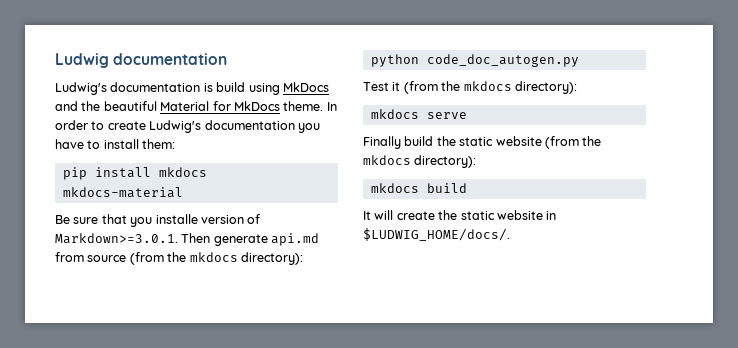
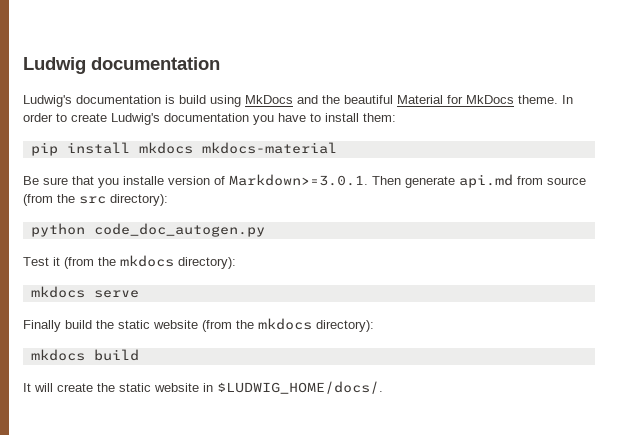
- Be sure that you installe version of Markdown>=3.0.1. Then generate api.md from source (from the mkdocs directory):
+ Be sure that you installe version of Markdown>=3.0.1. Then generate api.md from source (from the src directory):

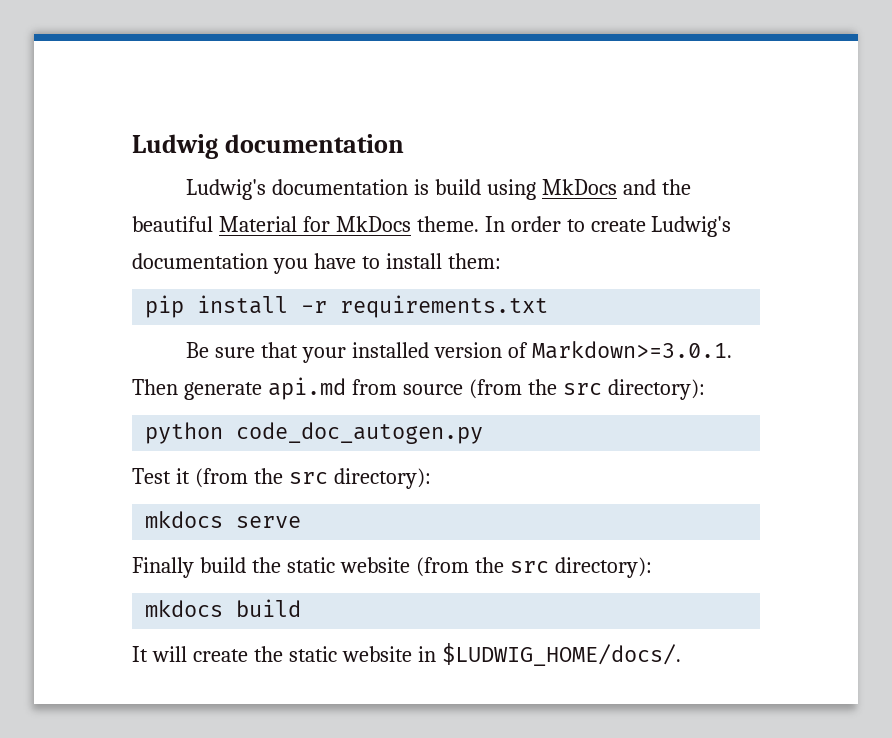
- pip install mkdocs mkdocs-material
+ pip install -r requirements.txt
- Be sure that you installe version of Markdown>=3.0.1. Then generate api.md from source (from the src directory):
+ Be sure that your installed version of Markdown>=3.0.1. Then generate api.md from source (from the src directory):
- Test it (from the mkdocs directory):
+ Test it (from the src directory):
- Finally build the static website (from the mkdocs directory):
+ Finally build the static website (from the src directory):

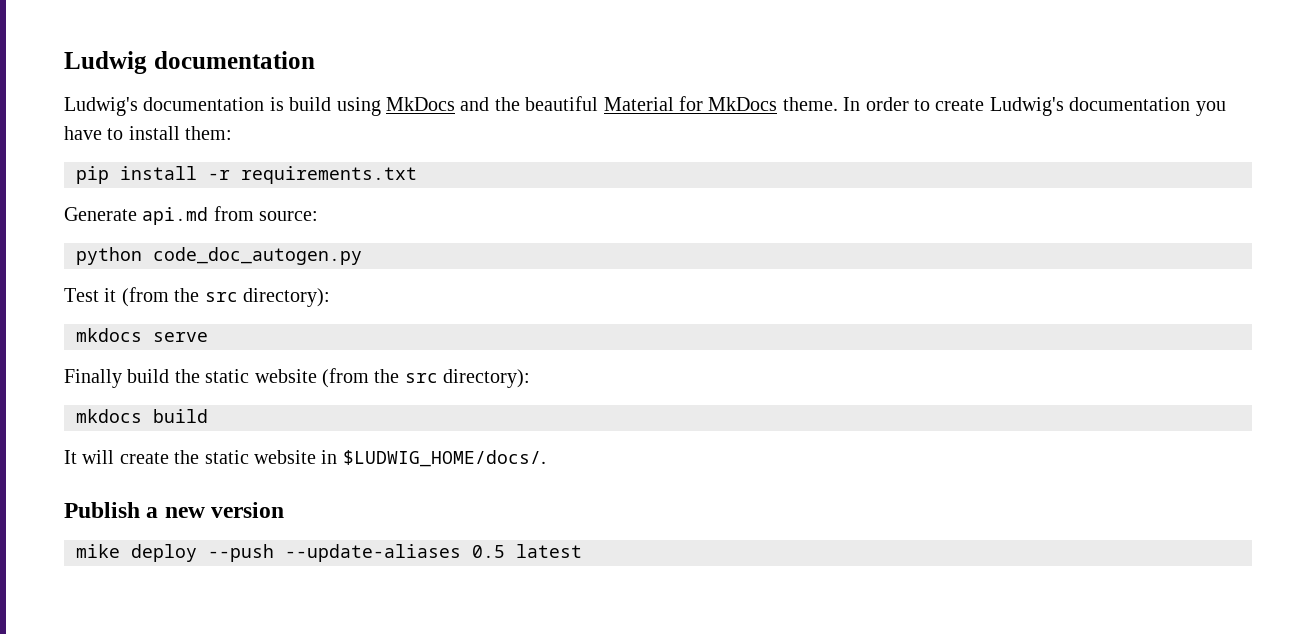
- Be sure that your installed version of Markdown>=3.0.1. Then generate api.md from source (from the src directory):
+ Generate api.md from source:
+ Publish a new version
+ mike deploy --push --update-aliases 0.5 latest

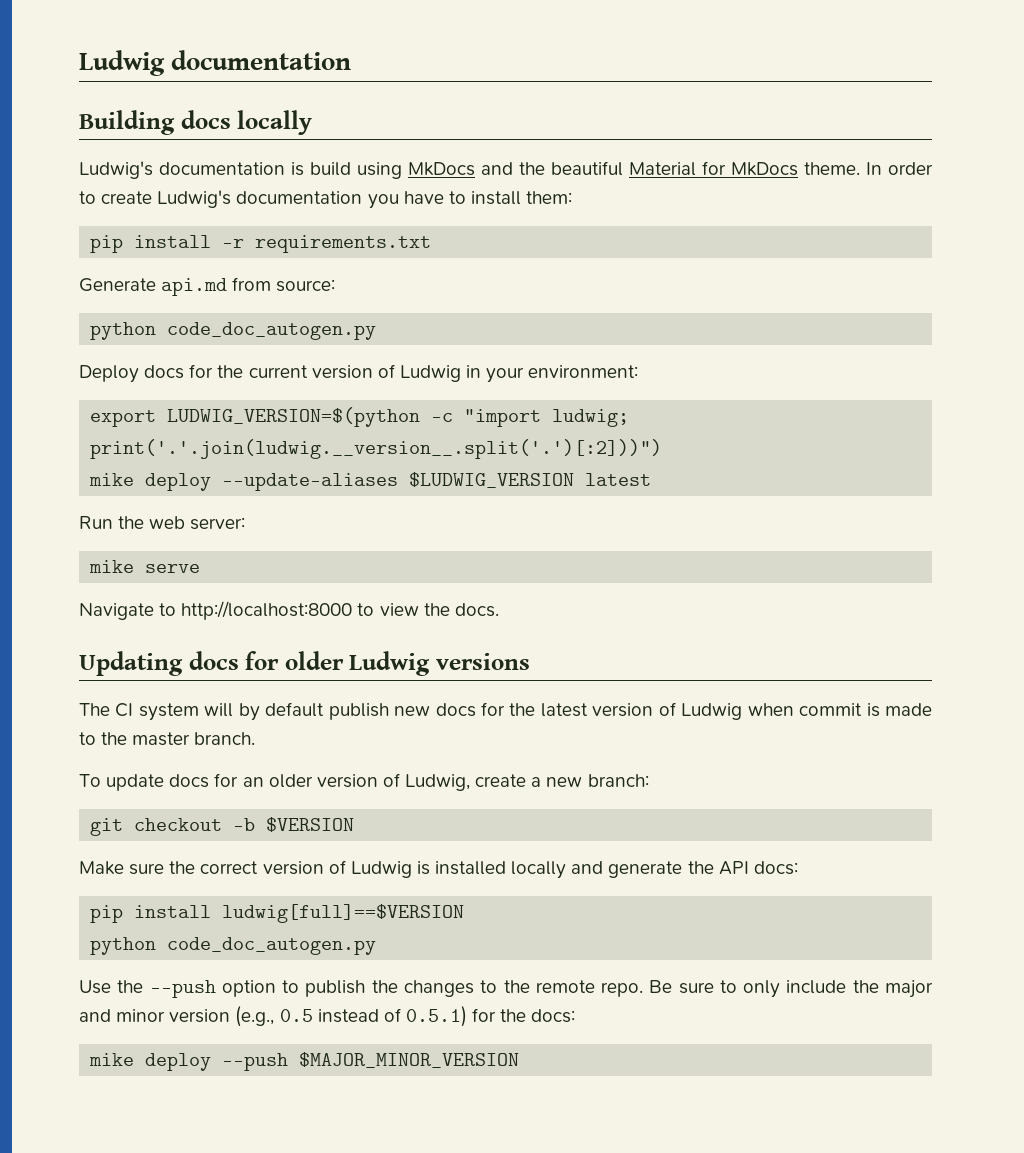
+ Building docs locally
- Test it (from the src directory):
- mkdocs serve
- Finally build the static website (from the src directory):
- mkdocs build
- It will create the static website in $LUDWIG_HOME/docs/.
- Publish a new version
+ Deploy docs for the current version of Ludwig in your environment:
+ export LUDWIG_VERSION=$(python -c "import ludwig; print('.'.join(ludwig.__version__.split('.')[:2]))")
+ mike deploy --update-aliases $LUDWIG_VERSION latest
+ Run the web server:
+ mike serve
+ Navigate to http://localhost:8000 to view the docs.
+ Updating docs for older Ludwig versions
+ The CI system will by default publish new docs for the latest version of Ludwig when commit is made to the master branch.
+ To update docs for an older version of Ludwig, create a new branch:
+ git checkout -b $VERSION
+ Make sure the correct version of Ludwig is installed locally and generate the API docs:
+ pip install ludwig[full]==$VERSION
+ python code_doc_autogen.py
+ Use the --push option to publish the changes to the remote repo. Be sure to only include the major and minor version (e.g., 0.5 instead of 0.5.1) for the docs:
- mike deploy --push --update-aliases 0.5 latest
+ mike deploy --push $MAJOR_MINOR_VERSION

